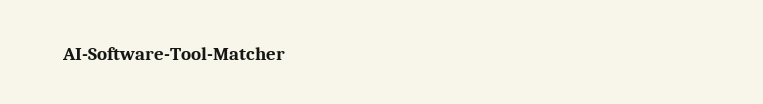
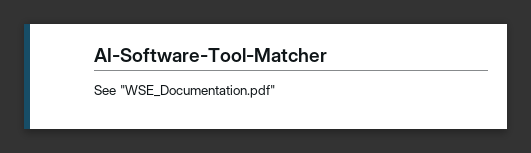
+ See "WSE_Documentation.pdf"

